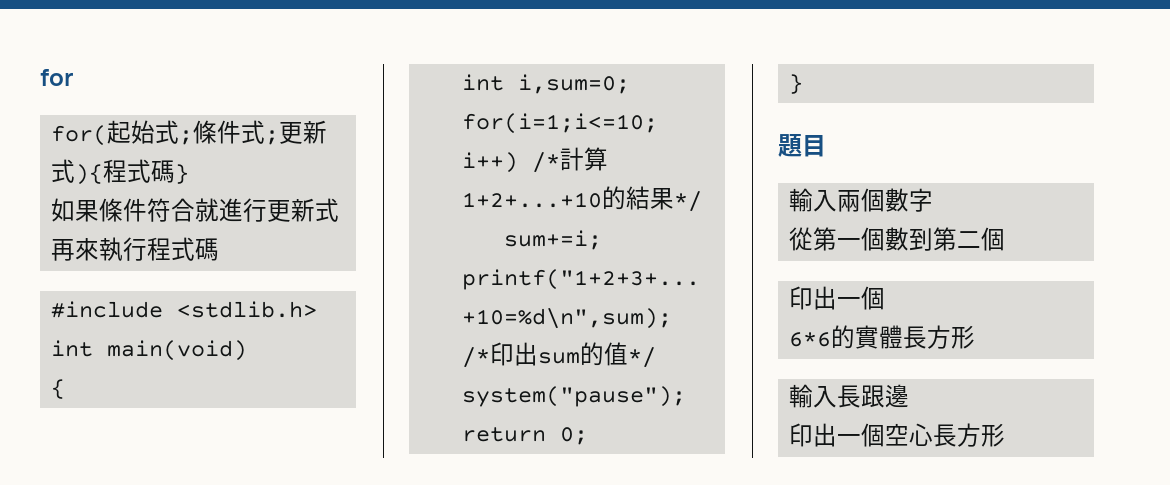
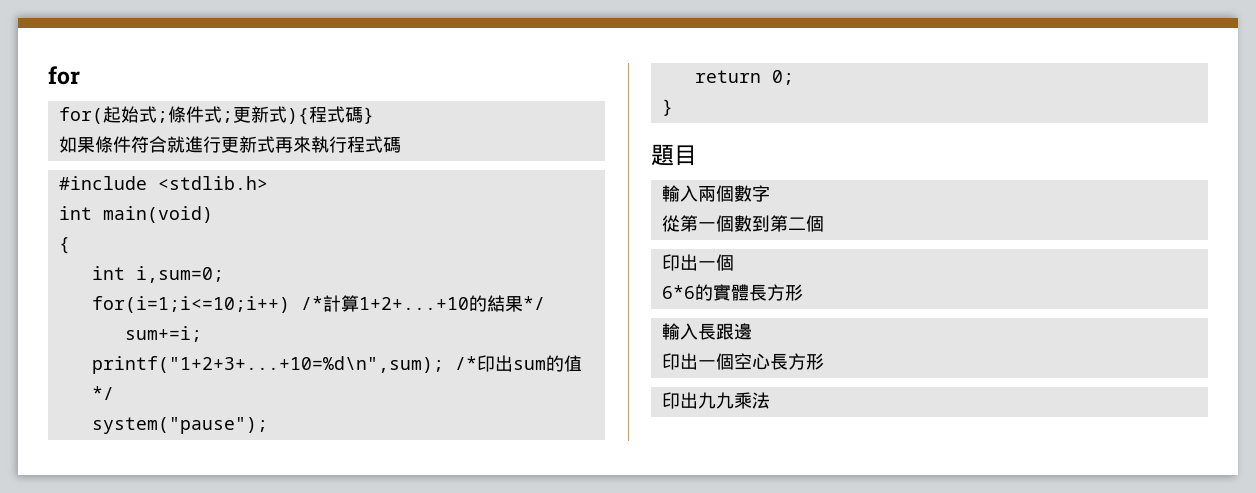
+ 印出九九乘法

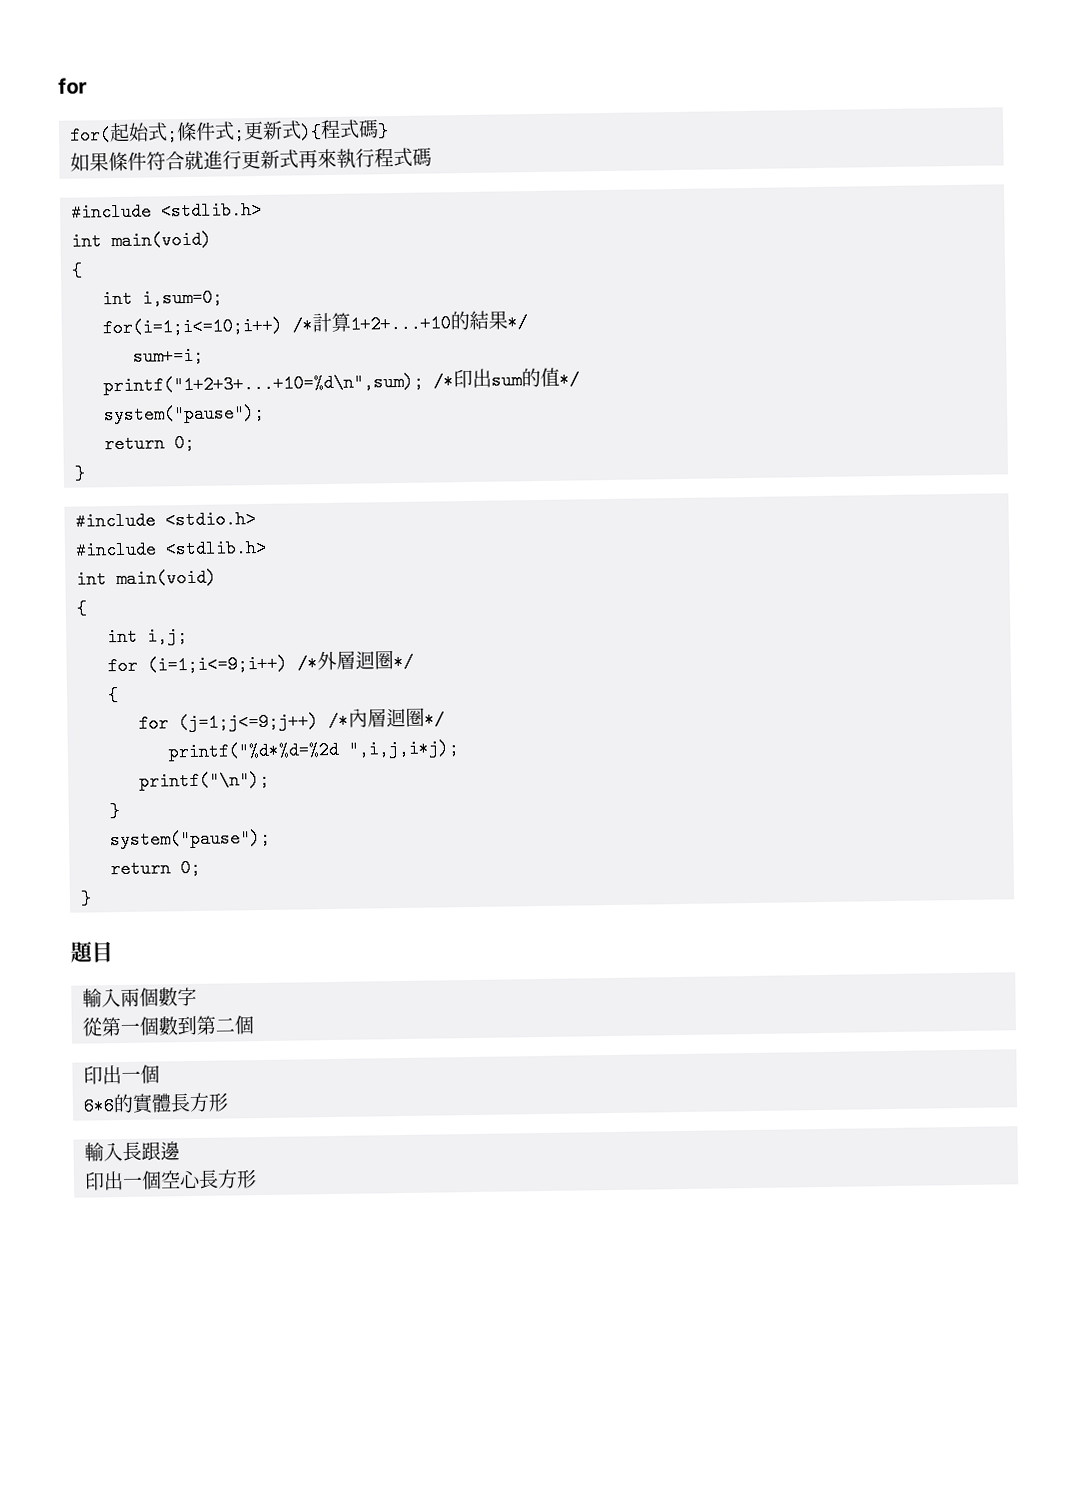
+ #include <stdio.h>
+ #include <stdlib.h>
+ int main(void)
+ {
+ int i,j;
+ for (i=1;i<=9;i++) /*外層迴圈*/
+ {
+ for (j=1;j<=9;j++) /*內層迴圈*/
+ printf("%d*%d=%2d ",i,j,i*j);
+ printf("\n");
+ }
+ system("pause");
+ return 0;
+ }
- 印出九九乘法

